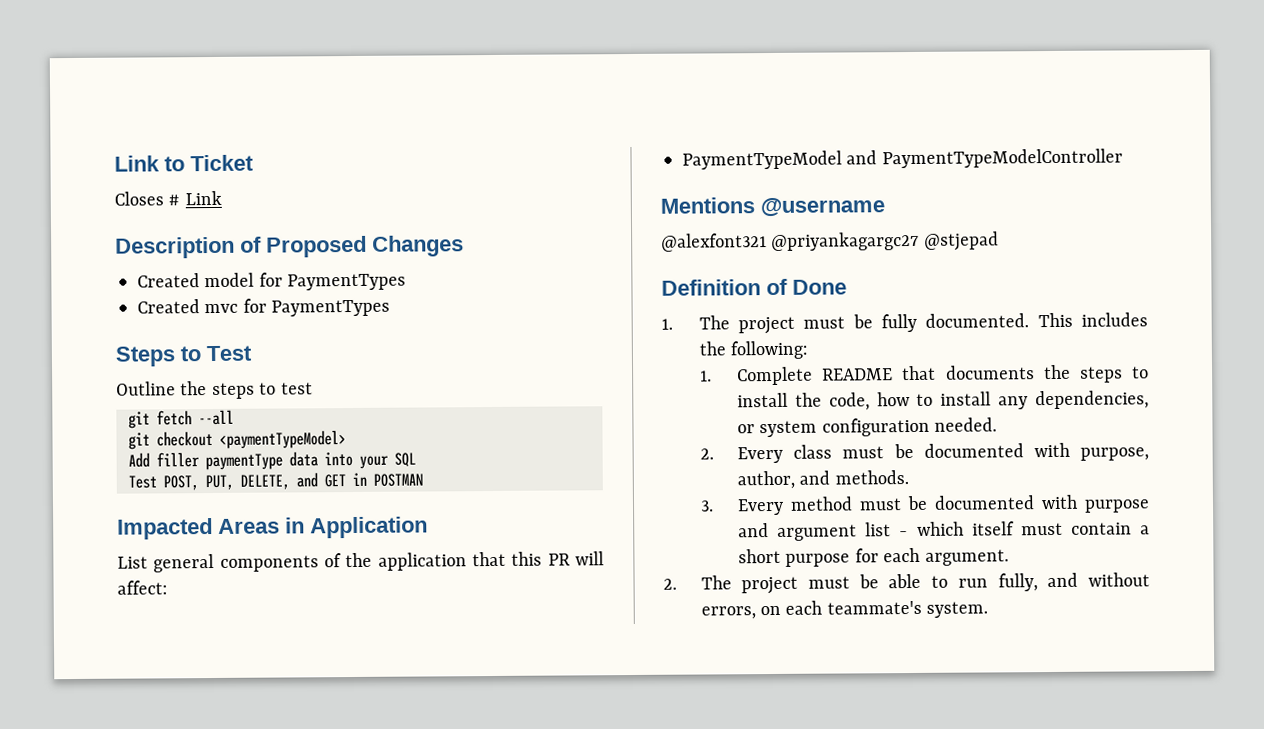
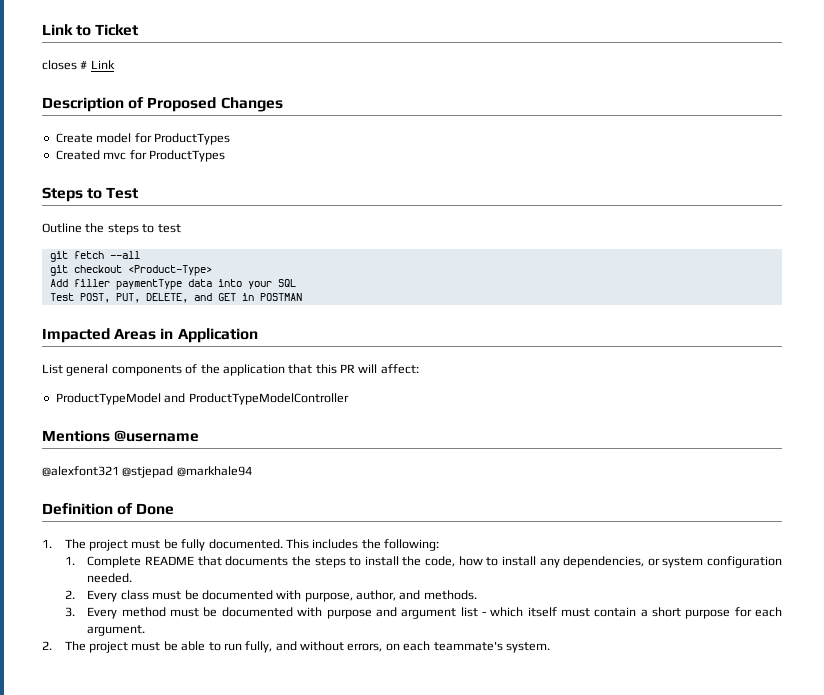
- Closes # Link
+ closes # Link
- Created model for PaymentTypes
+ Create model for ProductTypes
- Created mvc for PaymentTypes
+ Created mvc for ProductTypes
- git checkout <paymentTypeModel>
+ git checkout <Product-Type>
- PaymentTypeModel and PaymentTypeModelController
+ ProductTypeModel and ProductTypeModelController
- @alexfont321 @priyankagargc27 @stjepad
+ @alexfont321 @stjepad @markhale94

